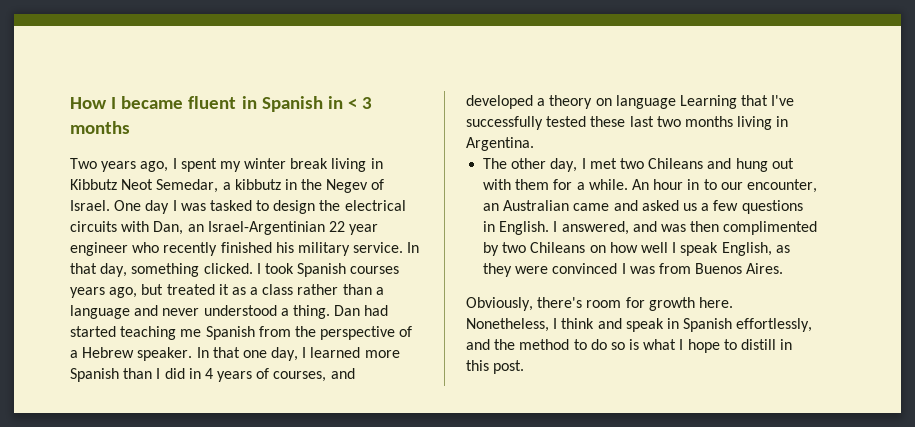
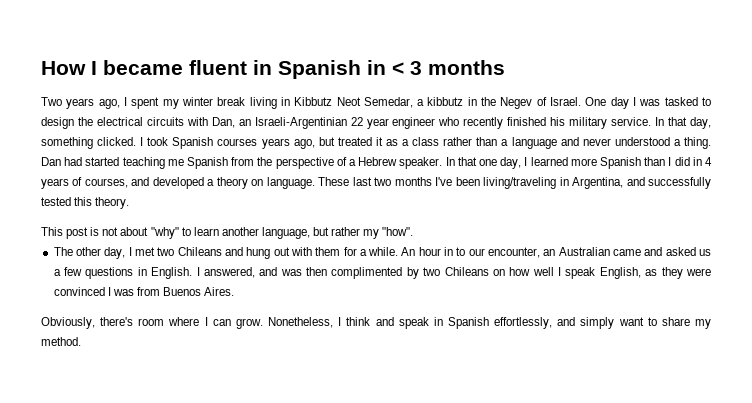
- One day I was tasked to design the electrical circuits with Dan, an Israel-Argentinian 22 year engineer who recently finished his military service.
+ One day I was tasked to design the electrical circuits with Dan, an Israeli-Argentinian 22 year engineer who recently finished his military service.
- In that one day, I learned more Spanish than I did in 4 years of courses, and developed a theory on language Learning that I've successfully tested these last two months living in Argentina.
+ In that one day, I learned more Spanish than I did in 4 years of courses, and developed a theory on language. These last two months I've been living/traveling in Argentina, and successfully tested this theory.
+ This post is not about "why" to learn another language, but rather my "how".
- Obviously, there's room for growth here.
+ Obviously, there's room where I can grow.
- Nonetheless, I think and speak in Spanish effortlessly, and the method to do so is what I hope to distill in this post.
+ Nonetheless, I think and speak in Spanish effortlessly, and simply want to share my method.

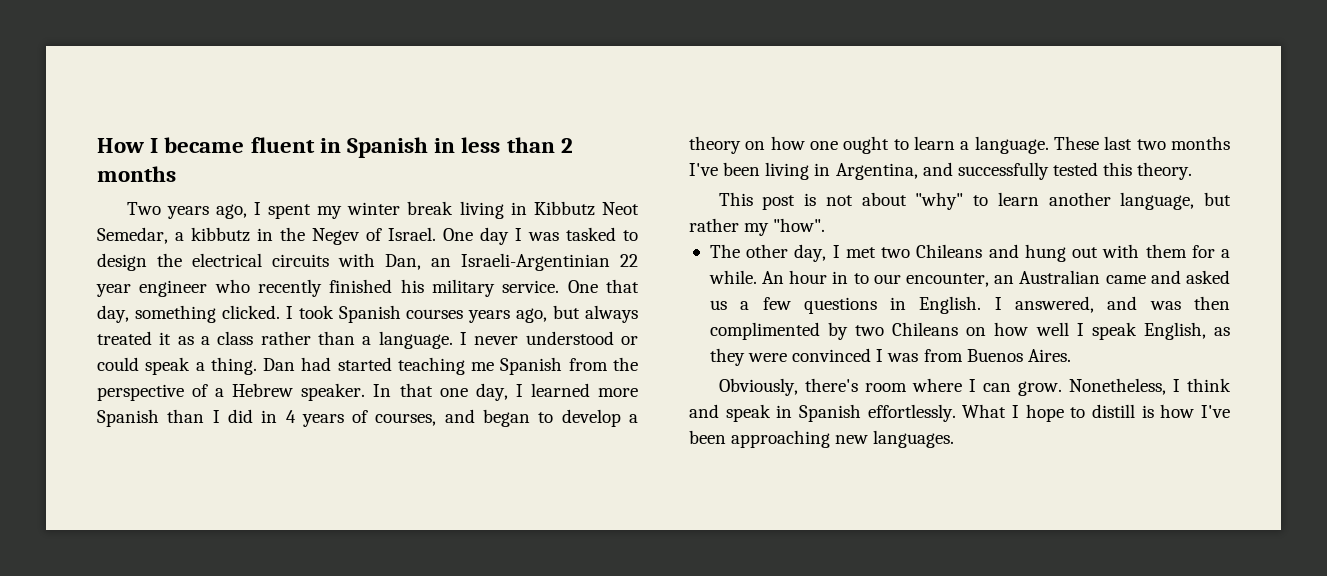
- How I became fluent in Spanish in < 3 months
+ How I became fluent in Spanish in less than 2 months
- In that day, something clicked.
+ One that day, something clicked.
- I took Spanish courses years ago, but treated it as a class rather than a language and never understood a thing.
+ I took Spanish courses years ago, but always treated it as a class rather than a language. I never understood or could speak a thing.
- In that one day, I learned more Spanish than I did in 4 years of courses, and developed a theory on language.
+ In that one day, I learned more Spanish than I did in 4 years of courses, and began to develop a theory on how one ought to learn a language.
- These last two months I've been living/traveling in Argentina, and successfully tested this theory.
+ These last two months I've been living in Argentina, and successfully tested this theory.
- Nonetheless, I think and speak in Spanish effortlessly, and simply want to share my method.
+ Nonetheless, I think and speak in Spanish effortlessly. What I hope to distill is how I've been approaching new languages.

